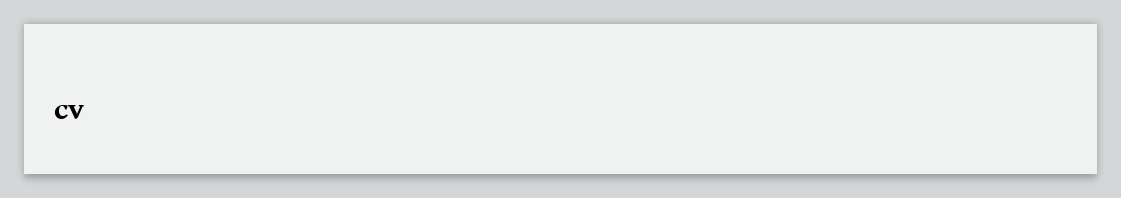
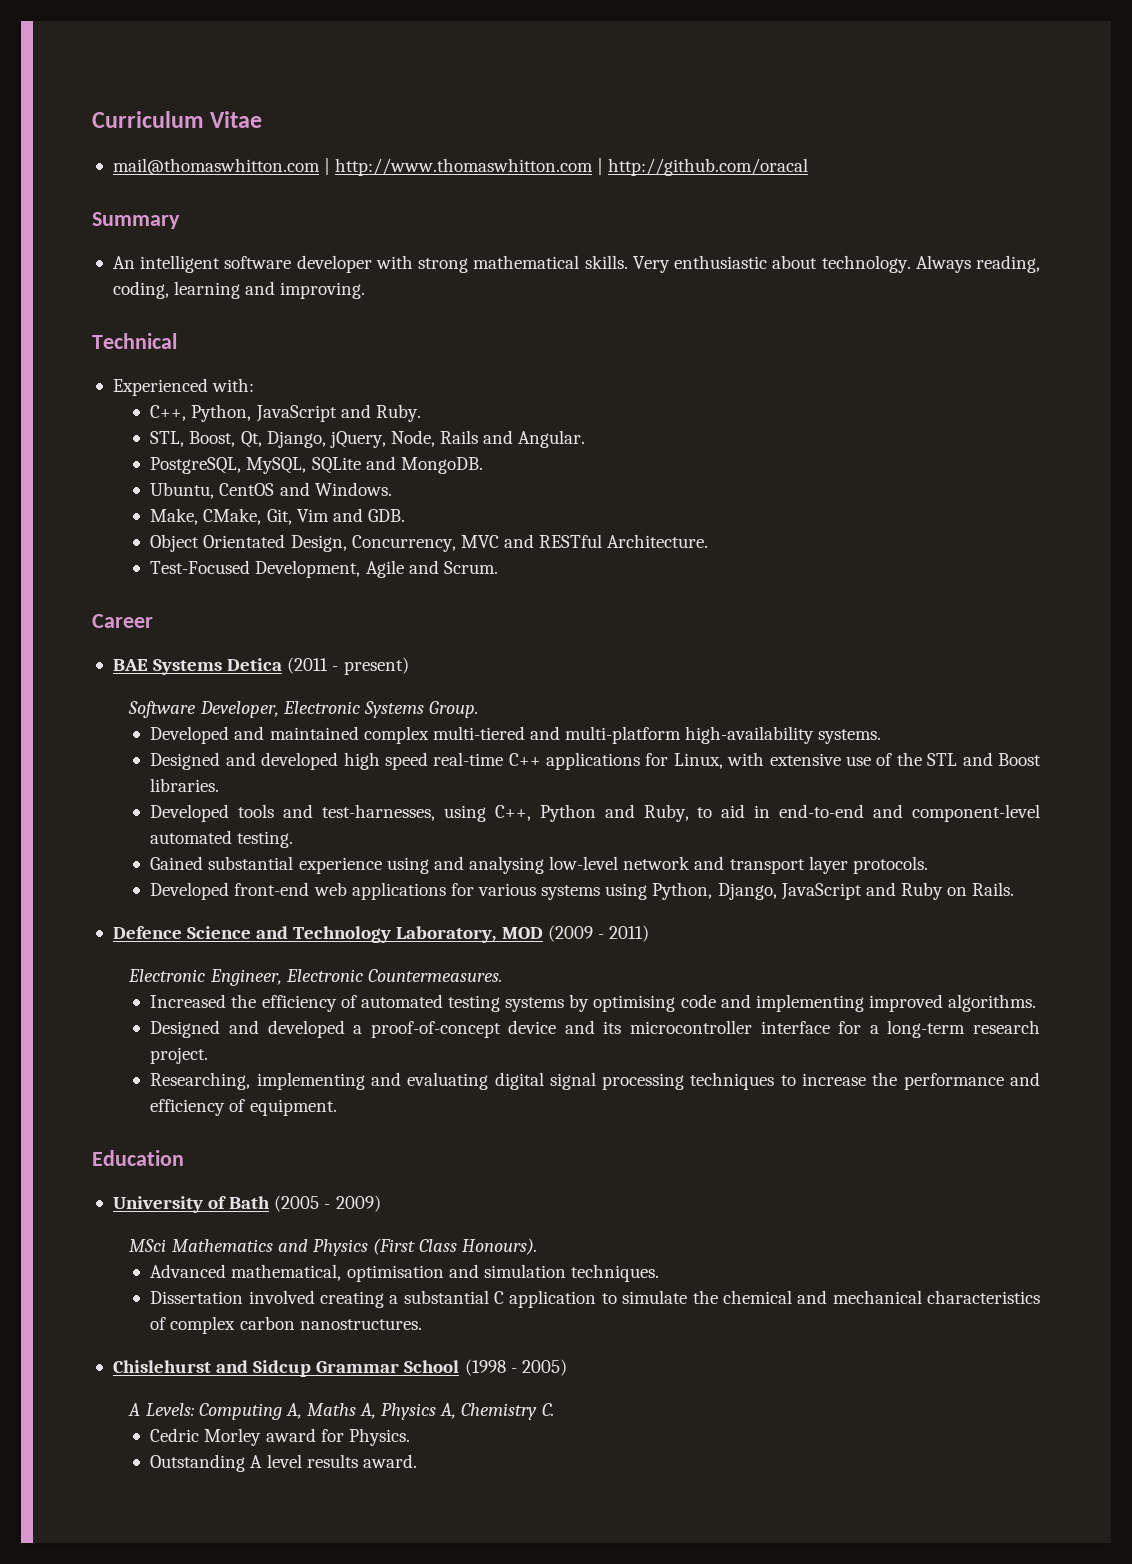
- cv
+ Curriculum Vitae
+ mail@thomaswhitton.com | http://www.thomaswhitton.com | http://github.com/oracal
+ Summary
+ An intelligent software developer with strong mathematical skills. Very enthusiastic about technology. Always reading, coding, learning and improving.
+ Technical
+ Experienced with:
+ C++, Python, JavaScript and Ruby.
+ STL, Boost, Qt, Django, jQuery, Node, Rails and Angular.
+ PostgreSQL, MySQL, SQLite and MongoDB.
+ Ubuntu, CentOS and Windows.
+ Make, CMake, Git, Vim and GDB.
+ Object Orientated Design, Concurrency, MVC and RESTful Architecture.
+ Test-Focused Development, Agile and Scrum.
+ Career
+ BAE Systems Detica (2011 - present)
+ Software Developer, Electronic Systems Group.
+ Developed and maintained complex multi-tiered and multi-platform high-availability systems.
+ Designed and developed high speed real-time C++ applications for Linux, with extensive use of the STL and Boost libraries.
+ Developed tools and test-harnesses, using C++, Python and Ruby, to aid in end-to-end and component-level automated testing.
+ Gained substantial experience using and analysing low-level network and transport layer protocols.
+ Developed front-end web applications for various systems using Python, Django, JavaScript and Ruby on Rails.
+ Defence Science and Technology Laboratory, MOD (2009 - 2011)
+ Electronic Engineer, Electronic Countermeasures.
+ Increased the efficiency of automated testing systems by optimising code and implementing improved algorithms.
+ Designed and developed a proof-of-concept device and its microcontroller interface for a long-term research project.
+ Researching, implementing and evaluating digital signal processing techniques to increase the performance and efficiency of equipment.
+ Education
+ University of Bath (2005 - 2009)
+ MSci Mathematics and Physics (First Class Honours).
+ Advanced mathematical, optimisation and simulation techniques.
+ Dissertation involved creating a substantial C application to simulate the chemical and mechanical characteristics of complex carbon nanostructures.
+ Chislehurst and Sidcup Grammar School (1998 - 2005)
+ A Levels: Computing A, Maths A, Physics A, Chemistry C.
+ Cedric Morley award for Physics.
+ Outstanding A level results award.

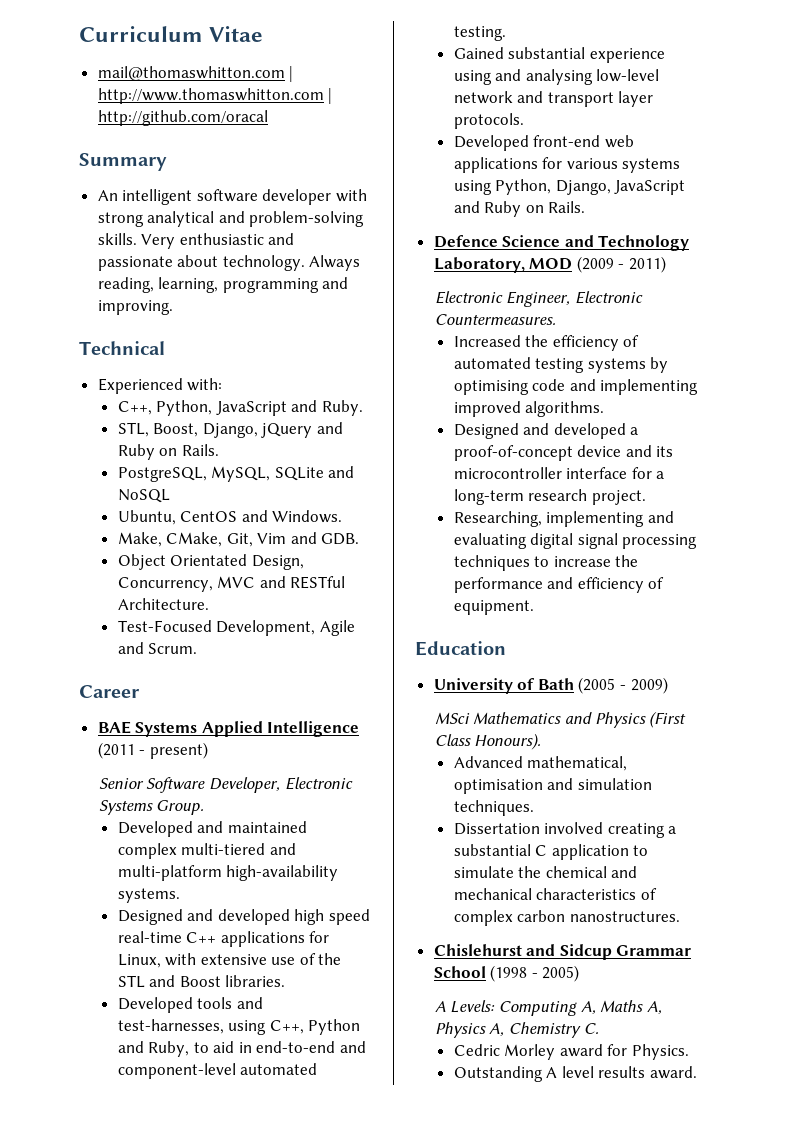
- An intelligent software developer with strong mathematical skills.
+ An intelligent software developer with strong analytical and problem-solving skills.
- Very enthusiastic about technology.
+ Very enthusiastic and passionate about technology.
- Always reading, coding, learning and improving.
+ Always reading, learning, programming and improving.
- STL, Boost, Qt, Django, jQuery, Node, Rails and Angular.
+ STL, Boost, Django, jQuery and Ruby on Rails.
- PostgreSQL, MySQL, SQLite and MongoDB.
+ PostgreSQL, MySQL, SQLite and NoSQL
- BAE Systems Detica (2011 - present)
+ BAE Systems Applied Intelligence (2011 - present)
- Software Developer, Electronic Systems Group.
+ Senior Software Developer, Electronic Systems Group.

